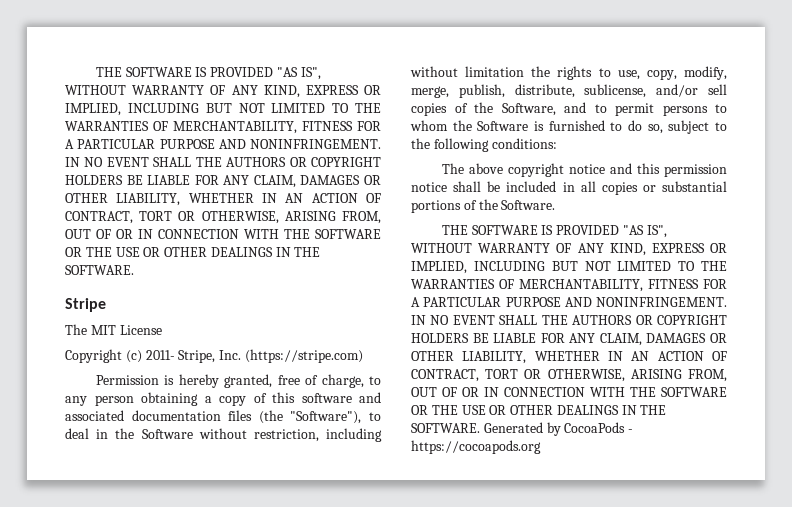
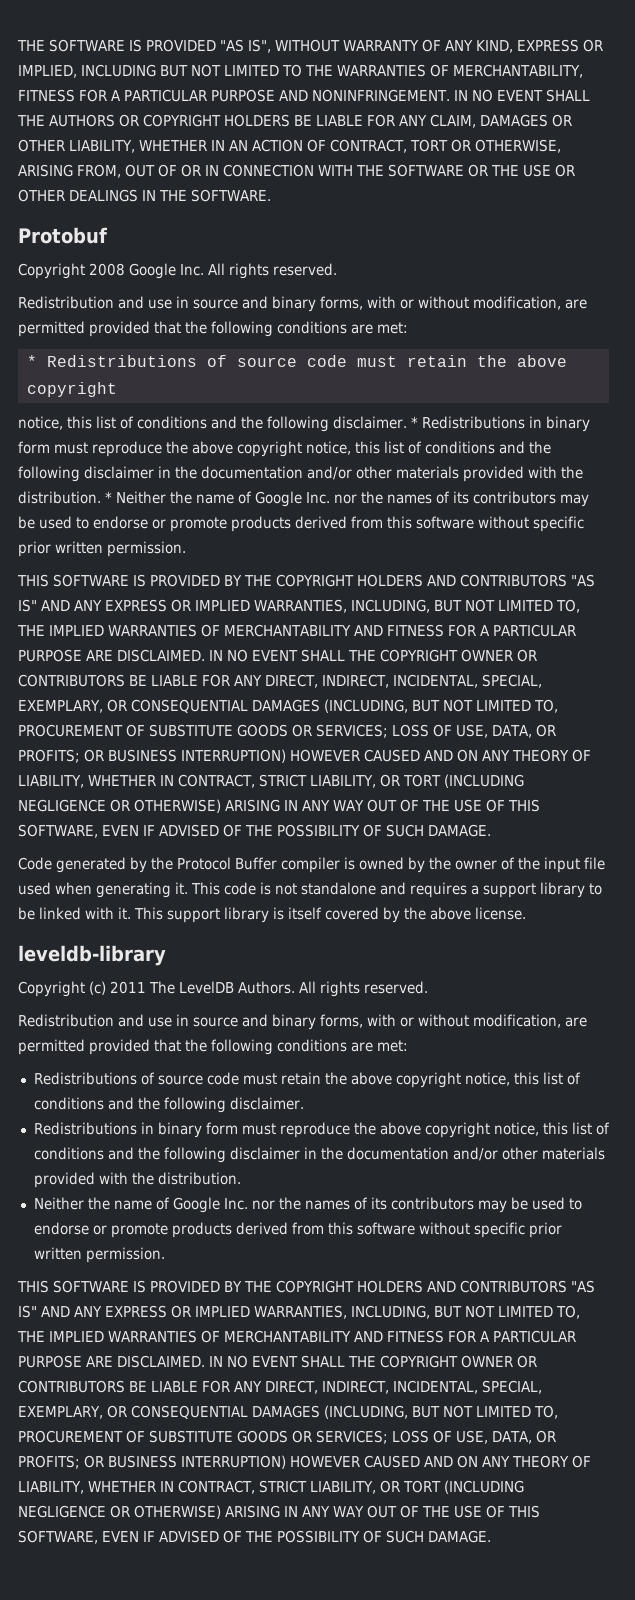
- Stripe
- The MIT License
- Copyright (c) 2011- Stripe, Inc. (https://stripe.com)
- Permission is hereby granted, free of charge, to any person obtaining a copy of this software and associated documentation files (the "Software"), to deal in the Software without restriction, including without limitation the rights to use, copy, modify, merge, publish, distribute, sublicense, and/or sell copies of the Software, and to permit persons to whom the Software is furnished to do so, subject to the following conditions:
- The above copyright notice and this permission notice shall be included in all copies or substantial portions of the Software.
- THE SOFTWARE IS PROVIDED "AS IS", WITHOUT WARRANTY OF ANY KIND, EXPRESS OR IMPLIED, INCLUDING BUT NOT LIMITED TO THE WARRANTIES OF MERCHANTABILITY, FITNESS FOR A PARTICULAR PURPOSE AND NONINFRINGEMENT. IN NO EVENT SHALL THE AUTHORS OR COPYRIGHT HOLDERS BE LIABLE FOR ANY CLAIM, DAMAGES OR OTHER LIABILITY, WHETHER IN AN ACTION OF CONTRACT, TORT OR OTHERWISE, ARISING FROM, OUT OF OR IN CONNECTION WITH THE SOFTWARE OR THE USE OR OTHER DEALINGS IN THE SOFTWARE. Generated by CocoaPods - https://cocoapods.org
+ Protobuf
+ Copyright 2008 Google Inc. All rights reserved.
+ Redistribution and use in source and binary forms, with or without modification, are permitted provided that the following conditions are met:
+ * Redistributions of source code must retain the above copyright
+ notice, this list of conditions and the following disclaimer. * Redistributions in binary form must reproduce the above copyright notice, this list of conditions and the following disclaimer in the documentation and/or other materials provided with the distribution. * Neither the name of Google Inc. nor the names of its contributors may be used to endorse or promote products derived from this software without specific prior written permission.
+ THIS SOFTWARE IS PROVIDED BY THE COPYRIGHT HOLDERS AND CONTRIBUTORS "AS IS" AND ANY EXPRESS OR IMPLIED WARRANTIES, INCLUDING, BUT NOT LIMITED TO, THE IMPLIED WARRANTIES OF MERCHANTABILITY AND FITNESS FOR A PARTICULAR PURPOSE ARE DISCLAIMED. IN NO EVENT SHALL THE COPYRIGHT OWNER OR CONTRIBUTORS BE LIABLE FOR ANY DIRECT, INDIRECT, INCIDENTAL, SPECIAL, EXEMPLARY, OR CONSEQUENTIAL DAMAGES (INCLUDING, BUT NOT LIMITED TO, PROCUREMENT OF SUBSTITUTE GOODS OR SERVICES; LOSS OF USE, DATA, OR PROFITS; OR BUSINESS INTERRUPTION) HOWEVER CAUSED AND ON ANY THEORY OF LIABILITY, WHETHER IN CONTRACT, STRICT LIABILITY, OR TORT (INCLUDING NEGLIGENCE OR OTHERWISE) ARISING IN ANY WAY OUT OF THE USE OF THIS SOFTWARE, EVEN IF ADVISED OF THE POSSIBILITY OF SUCH DAMAGE.
+ Code generated by the Protocol Buffer compiler is owned by the owner of the input file used when generating it. This code is not standalone and requires a support library to be linked with it. This support library is itself covered by the above license.
+ leveldb-library
+ Copyright (c) 2011 The LevelDB Authors. All rights reserved.
+ Redistribution and use in source and binary forms, with or without modification, are permitted provided that the following conditions are met:
+ Redistributions of source code must retain the above copyright notice, this list of conditions and the following disclaimer.
+ Redistributions in binary form must reproduce the above copyright notice, this list of conditions and the following disclaimer in the documentation and/or other materials provided with the distribution.
+ Neither the name of Google Inc. nor the names of its contributors may be used to endorse or promote products derived from this software without specific prior written permission.
+ THIS SOFTWARE IS PROVIDED BY THE COPYRIGHT HOLDERS AND CONTRIBUTORS "AS IS" AND ANY EXPRESS OR IMPLIED WARRANTIES, INCLUDING, BUT NOT LIMITED TO, THE IMPLIED WARRANTIES OF MERCHANTABILITY AND FITNESS FOR A PARTICULAR PURPOSE ARE DISCLAIMED. IN NO EVENT SHALL THE COPYRIGHT OWNER OR CONTRIBUTORS BE LIABLE FOR ANY DIRECT, INDIRECT, INCIDENTAL, SPECIAL, EXEMPLARY, OR CONSEQUENTIAL DAMAGES (INCLUDING, BUT NOT LIMITED TO, PROCUREMENT OF SUBSTITUTE GOODS OR SERVICES; LOSS OF USE, DATA, OR PROFITS; OR BUSINESS INTERRUPTION) HOWEVER CAUSED AND ON ANY THEORY OF LIABILITY, WHETHER IN CONTRACT, STRICT LIABILITY, OR TORT (INCLUDING NEGLIGENCE OR OTHERWISE) ARISING IN ANY WAY OUT OF THE USE OF THIS SOFTWARE, EVEN IF ADVISED OF THE POSSIBILITY OF SUCH DAMAGE.

